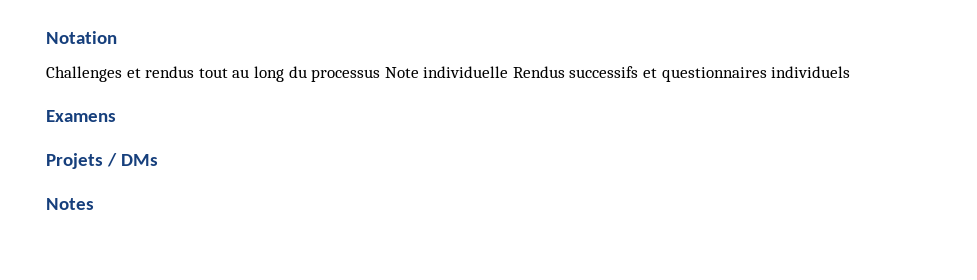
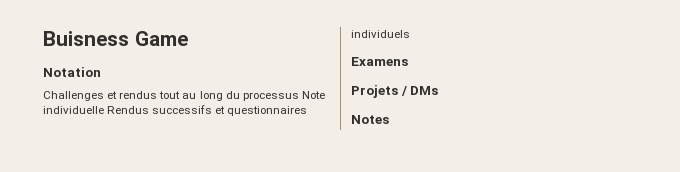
+ Buisness Game

